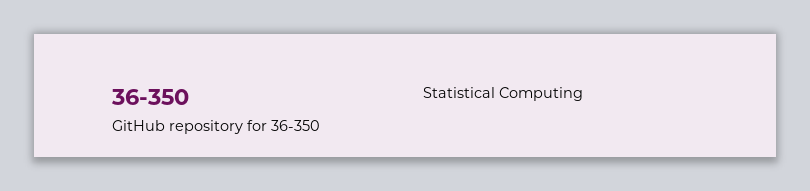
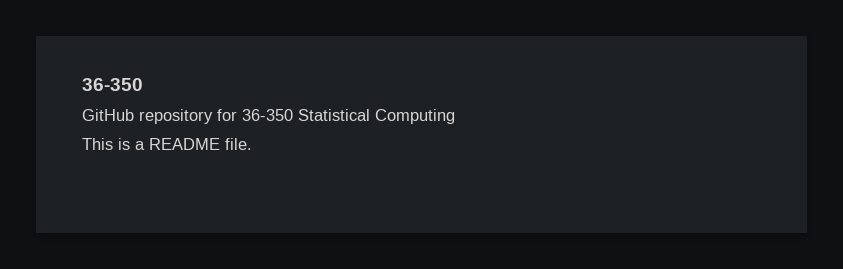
+ This is a README file.

